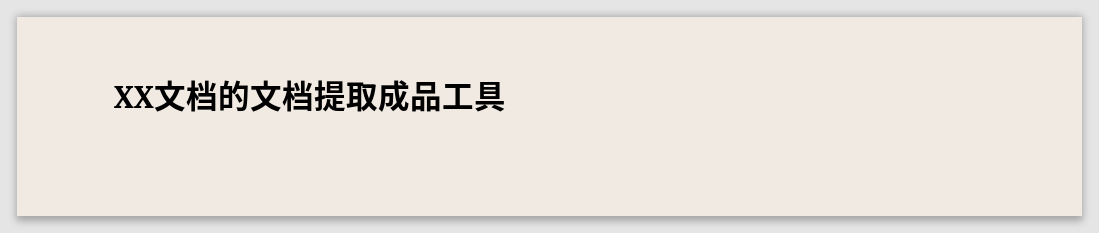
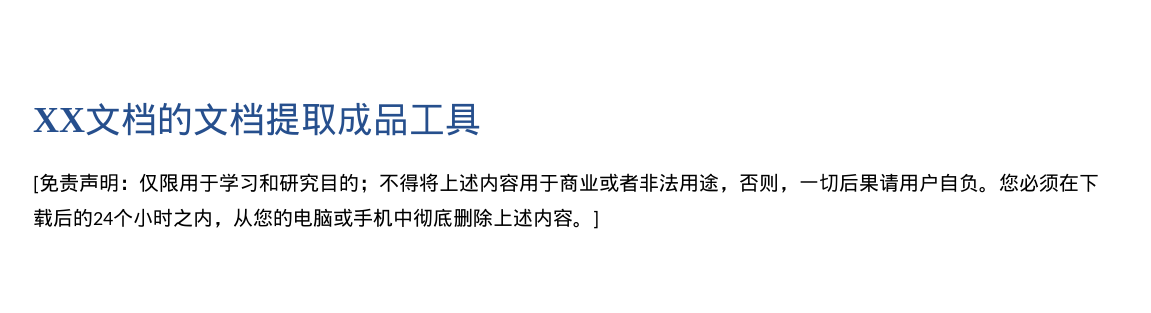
+ [免责声明：仅限用于学习和研究目的；不得将上述内容用于商业或者非法用途，否则，一切后果请用户自负。您必须在下载后的24个小时之内，从您的电脑或手机中彻底删除上述内容。]

